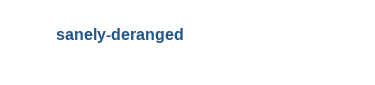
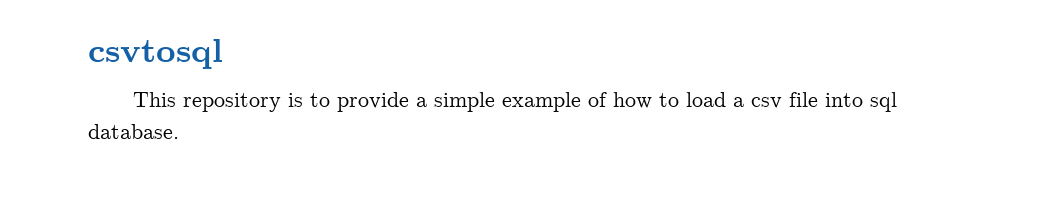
- sanely-deranged
+ csvtosql
+ This repository is to provide a simple example of how to load a csv file into sql database.

